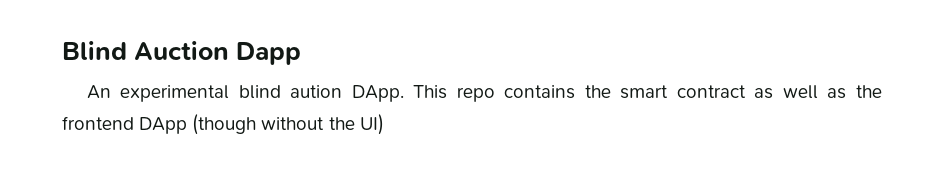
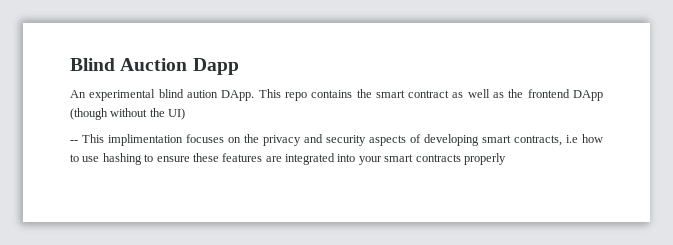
+ -- This implimentation focuses on the privacy and security aspects of developing smart contracts, i.e how to use hashing to ensure these features are integrated into your smart contracts properly

